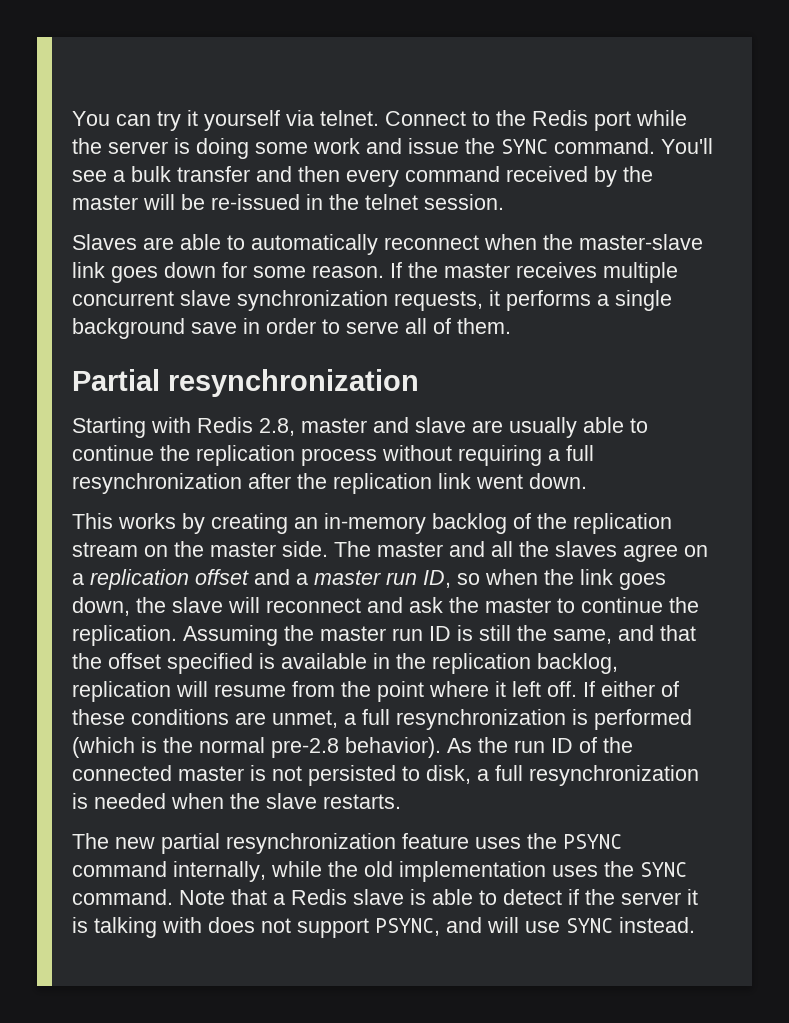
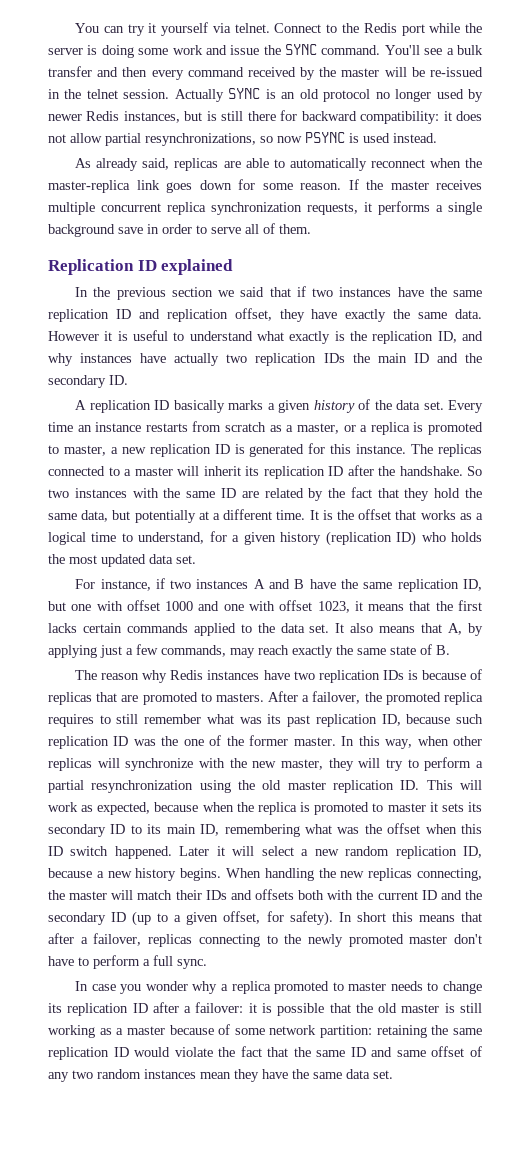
- You'll see a bulk transfer and then every command received by the master will be re-issued in the telnet session.
- Slaves are able to automatically reconnect when the master-slave link goes down for some reason.
+ You'll see a bulk transfer and then every command received by the master will be re-issued in the telnet session. Actually SYNC is an old protocol no longer used by newer Redis instances, but is still there for backward compatibility: it does not allow partial resynchronizations, so now PSYNC is used instead.
+ As already said, replicas are able to automatically reconnect when the master-replica link goes down for some reason.
- If the master receives multiple concurrent slave synchronization requests, it performs a single background save in order to serve all of them.
+ If the master receives multiple concurrent replica synchronization requests, it performs a single background save in order to serve all of them.
- Partial resynchronization
- Starting with Redis 2.8, master and slave are usually able to continue the replication process without requiring a full resynchronization after the replication link went down.
- This works by creating an in-memory backlog of the replication stream on the master side. The master and all the slaves agree on a replication offset and a master run ID, so when the link goes down, the slave will reconnect and ask the master to continue the replication. Assuming the master run ID is still the same, and that the offset specified is available in the replication backlog, replication will resume from the point where it left off. If either of these conditions are unmet, a full resynchronization is performed (which is the normal pre-2.8 behavior). As the run ID of the connected master is not persisted to disk, a full resynchronization is needed when the slave restarts.
- The new partial resynchronization feature uses the PSYNC command internally, while the old implementation uses the SYNC command. Note that a Redis slave is able to detect if the server it is talking with does not support PSYNC, and will use SYNC instead.
+ Replication ID explained
+ In the previous section we said that if two instances have the same replication ID and replication offset, they have exactly the same data. However it is useful to understand what exactly is the replication ID, and why instances have actually two replication IDs the main ID and the secondary ID.
+ A replication ID basically marks a given history of the data set. Every time an instance restarts from scratch as a master, or a replica is promoted to master, a new replication ID is generated for this instance. The replicas connected to a master will inherit its replication ID after the handshake. So two instances with the same ID are related by the fact that they hold the same data, but potentially at a different time. It is the offset that works as a logical time to understand, for a given history (replication ID) who holds the most updated data set.
+ For instance, if two instances A and B have the same replication ID, but one with offset 1000 and one with offset 1023, it means that the first lacks certain commands applied to the data set. It also means that A, by applying just a few commands, may reach exactly the same state of B.
+ The reason why Redis instances have two replication IDs is because of replicas that are promoted to masters. After a failover, the promoted replica requires to still remember what was its past replication ID, because such replication ID was the one of the former master. In this way, when other replicas will synchronize with the new master, they will try to perform a partial resynchronization using the old master replication ID. This will work as expected, because when the replica is promoted to master it sets its secondary ID to its main ID, remembering what was the offset when this ID switch happened. Later it will select a new random replication ID, because a new history begins. When handling the new replicas connecting, the master will match their IDs and offsets both with the current ID and the secondary ID (up to a given offset, for safety). In short this means that after a failover, replicas connecting to the newly promoted master don't have to perform a full sync.
+ In case you wonder why a replica promoted to master needs to change its replication ID after a failover: it is possible that the old master is still working as a master because of some network partition: retaining the same replication ID would violate the fact that the same ID and same offset of any two random instances mean they have the same data set.

